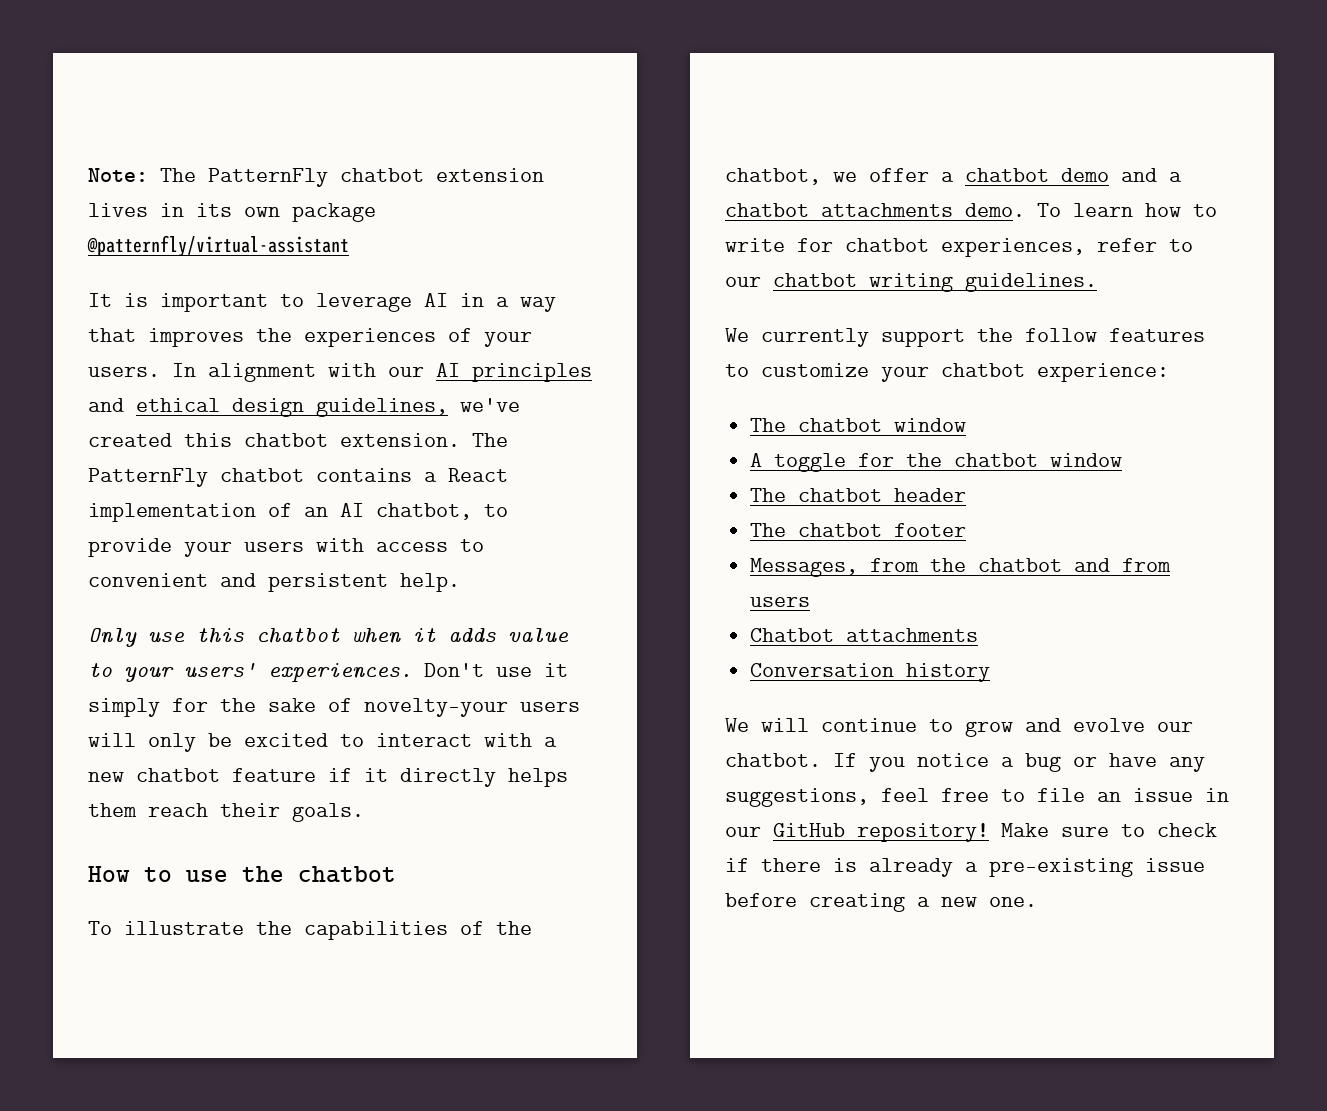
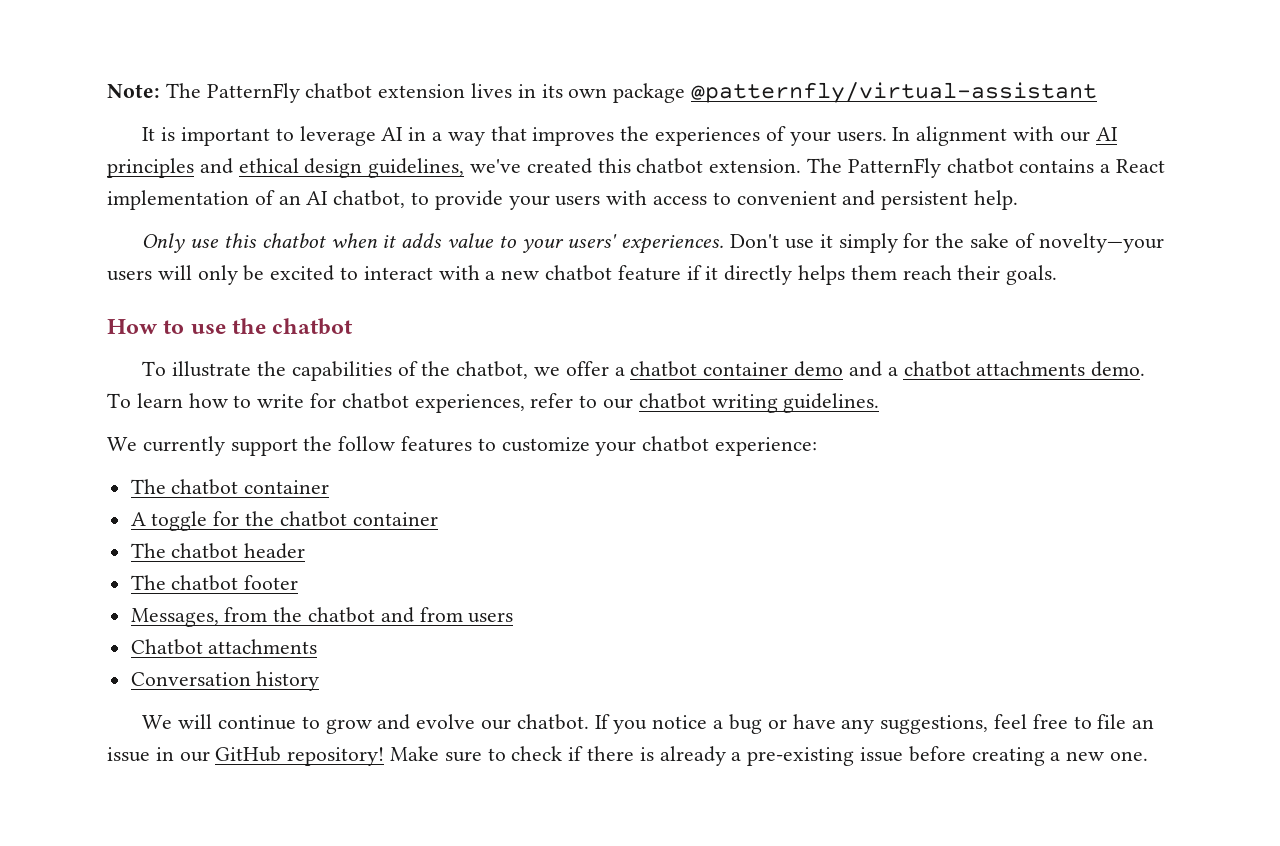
- To illustrate the capabilities of the chatbot, we offer a chatbot demo and a chatbot attachments demo.
+ To illustrate the capabilities of the chatbot, we offer a chatbot container demo and a chatbot attachments demo.
- The chatbot window
+ The chatbot container
- A toggle for the chatbot window
+ A toggle for the chatbot container

